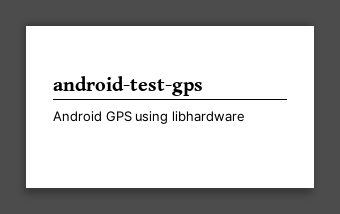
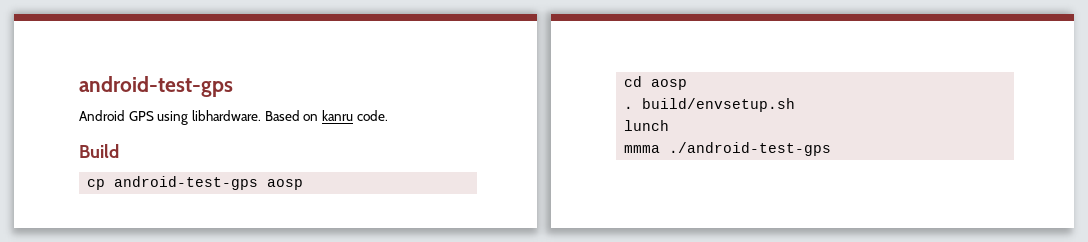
- Android GPS using libhardware
+ Android GPS using libhardware. Based on kanru code.
+ Build
+ cp android-test-gps aosp
+ cd aosp
+ . build/envsetup.sh
+ lunch
+ mmma ./android-test-gps

